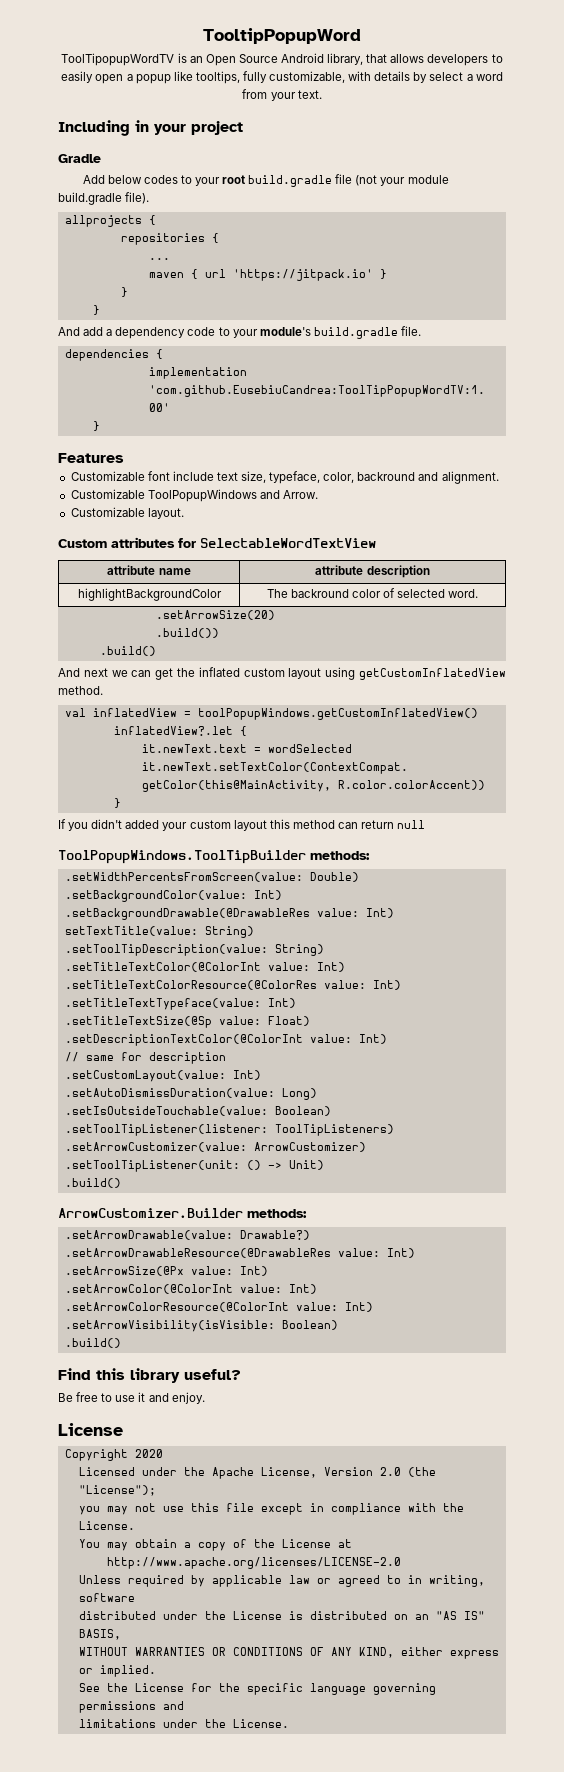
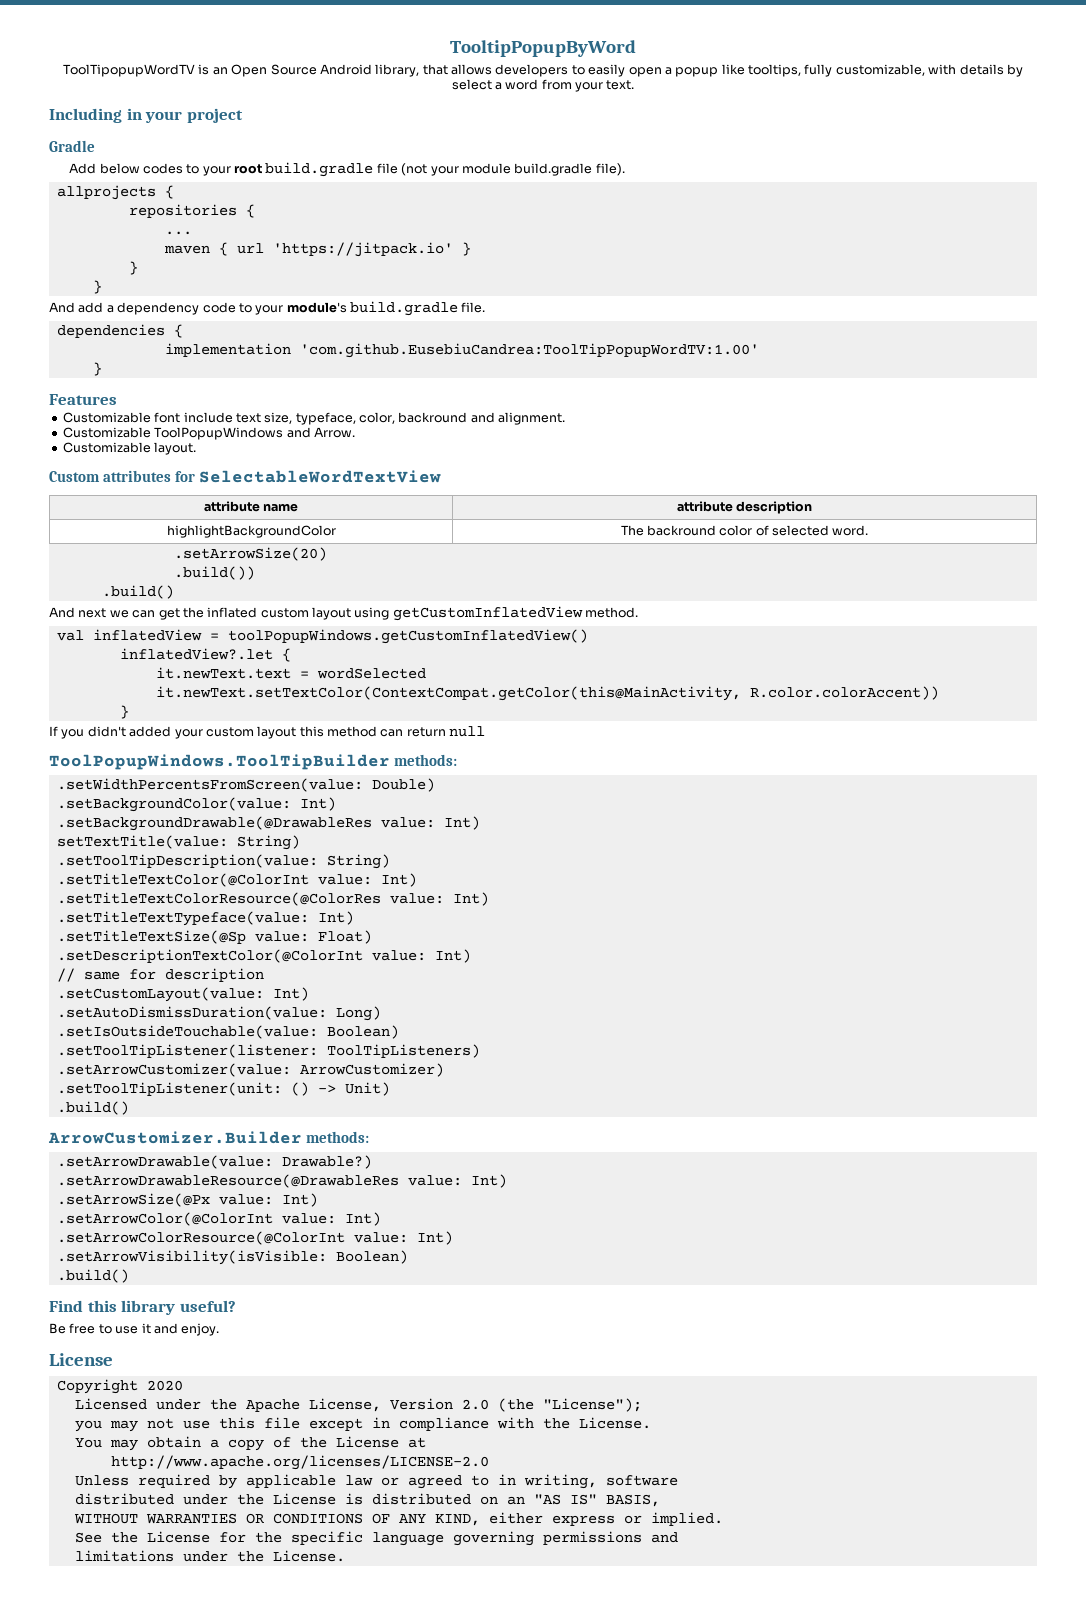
- TooltipPopupWord
+ TooltipPopupByWord

